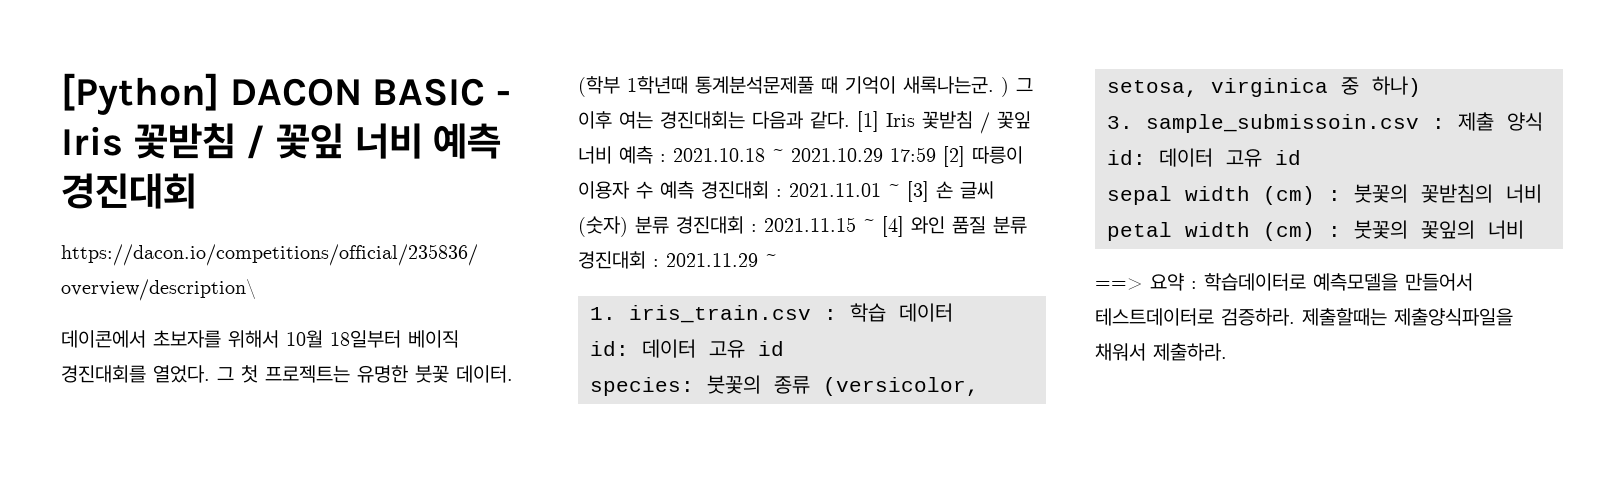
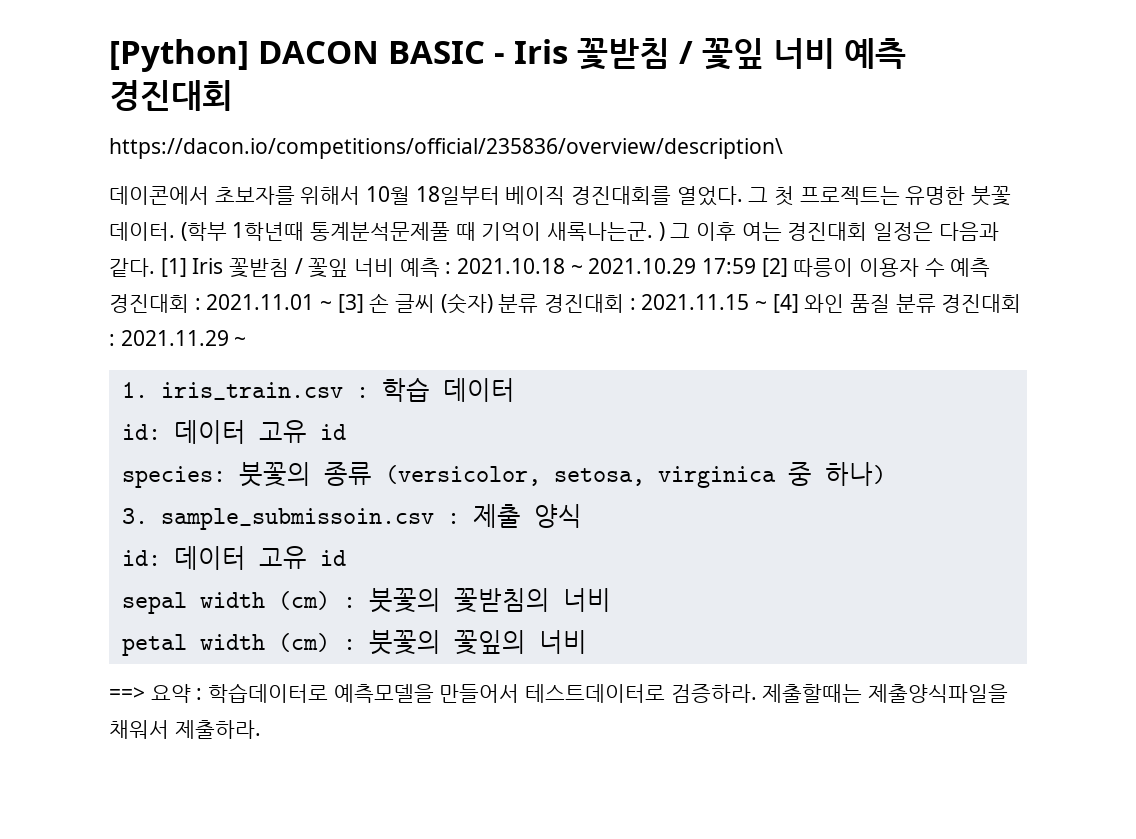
- (학부 1학년때 통계분석문제풀 때 기억이 새록나는군. ) 그 이후 여는 경진대회는 다음과 같다.
+ (학부 1학년때 통계분석문제풀 때 기억이 새록나는군. ) 그 이후 여는 경진대회 일정은 다음과 같다.

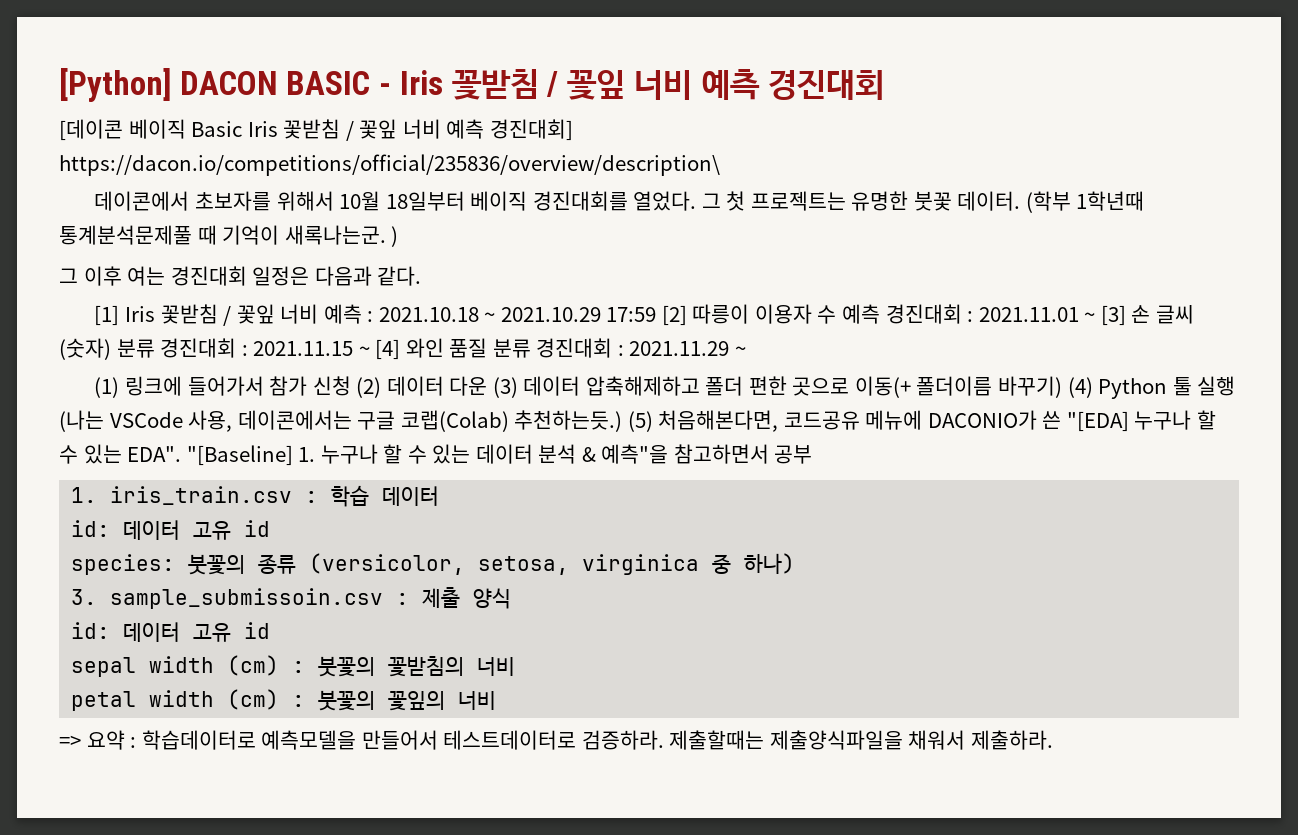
- https://dacon.io/competitions/official/235836/overview/description\
+ [데이콘 베이직 Basic Iris 꽃받침 / 꽃잎 너비 예측 경진대회] https://dacon.io/competitions/official/235836/overview/description\
- (학부 1학년때 통계분석문제풀 때 기억이 새록나는군. ) 그 이후 여는 경진대회 일정은 다음과 같다. [1] Iris 꽃받침 / 꽃잎 너비 예측 : 2021.10.18 ~ 2021.10.29 17:59 [2] 따릉이 이용자 수 예측 경진대회 : 2021.11.01 ~ [3] 손 글씨 (숫자) 분류 경진대회 : 2021.11.15 ~ [4] 와인 품질 분류 경진대회 : 2021.11.29 ~
+ (학부 1학년때 통계분석문제풀 때 기억이 새록나는군. )
+ 그 이후 여는 경진대회 일정은 다음과 같다.
+ [1] Iris 꽃받침 / 꽃잎 너비 예측 : 2021.10.18 ~ 2021.10.29 17:59 [2] 따릉이 이용자 수 예측 경진대회 : 2021.11.01 ~ [3] 손 글씨 (숫자) 분류 경진대회 : 2021.11.15 ~ [4] 와인 품질 분류 경진대회 : 2021.11.29 ~
+ (1) 링크에 들어가서 참가 신청 (2) 데이터 다운 (3) 데이터 압축해제하고 폴더 편한 곳으로 이동(+ 폴더이름 바꾸기) (4) Python 툴 실행 (나는 VSCode 사용, 데이콘에서는 구글 코랩(Colab) 추천하는듯.) (5) 처음해본다면, 코드공유 메뉴에 DACONIO가 쓴 "[EDA] 누구나 할 수 있는 EDA". "[Baseline] 1. 누구나 할 수 있는 데이터 분석 & 예측"을 참고하면서 공부
- ==> 요약 : 학습데이터로 예측모델을 만들어서 테스트데이터로 검증하라.
+ => 요약 : 학습데이터로 예측모델을 만들어서 테스트데이터로 검증하라.

